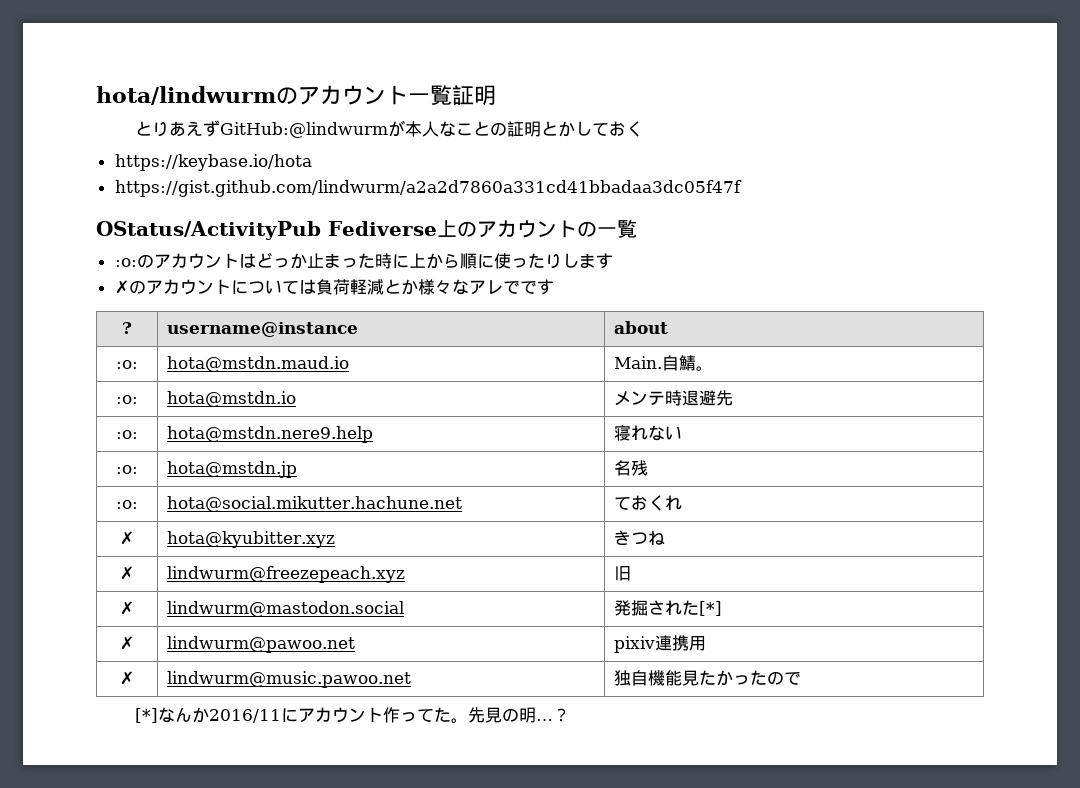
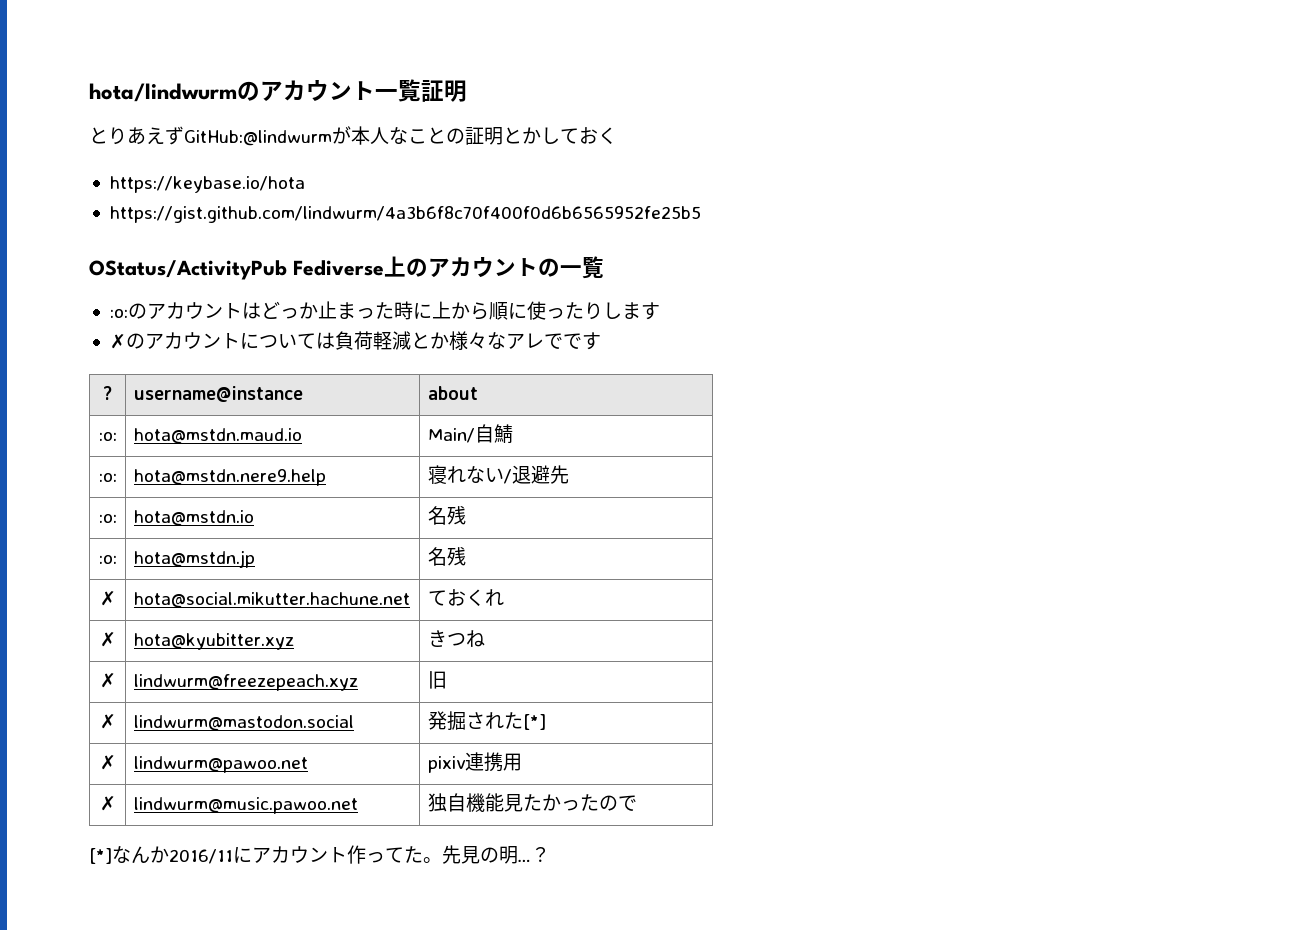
- https://gist.github.com/lindwurm/a2a2d7860a331cd41bbadaa3dc05f47f
+ https://gist.github.com/lindwurm/4a3b6f8c70f400f0d6b6565952fe25b5
- :o: | hota@mstdn.maud.io | Main.自鯖。
- :o: | hota@mstdn.io | メンテ時退避先
+ :o: | hota@mstdn.maud.io | Main/自鯖
- :o: | hota@mstdn.nere9.help | 寝れない
+ :o: | hota@mstdn.nere9.help | 寝れない/退避先
+ :o: | hota@mstdn.io | 名残
- :o: | hota@social.mikutter.hachune.net | ておくれ
+ ✗ | hota@social.mikutter.hachune.net | ておくれ

